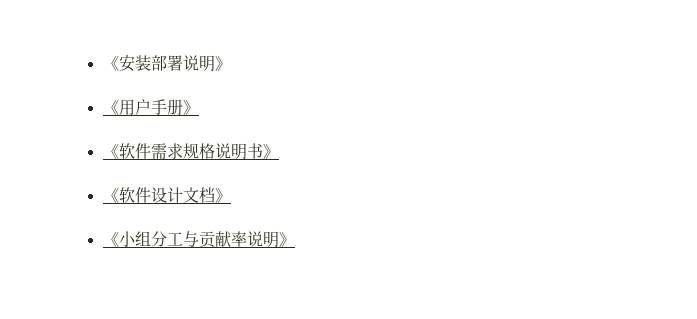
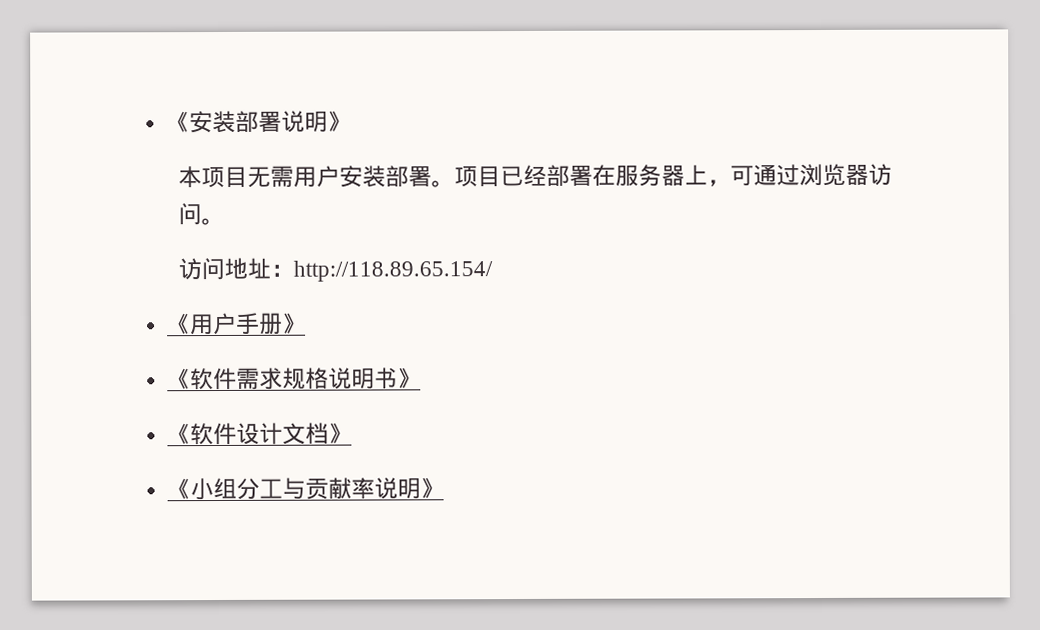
+ 本项目无需用户安装部署。项目已经部署在服务器上，可通过浏览器访问。
+ 访问地址：http://118.89.65.154/

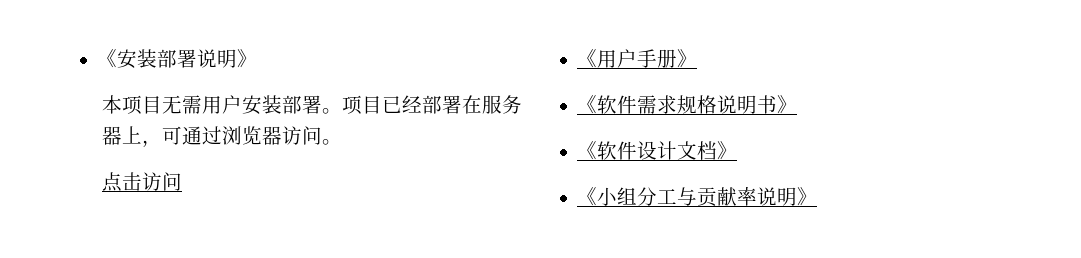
- 访问地址：http://118.89.65.154/
+ 点击访问

